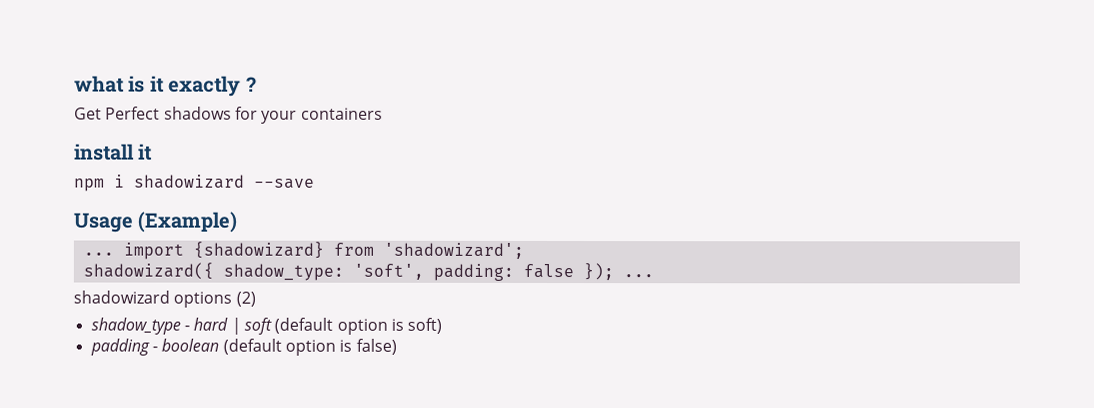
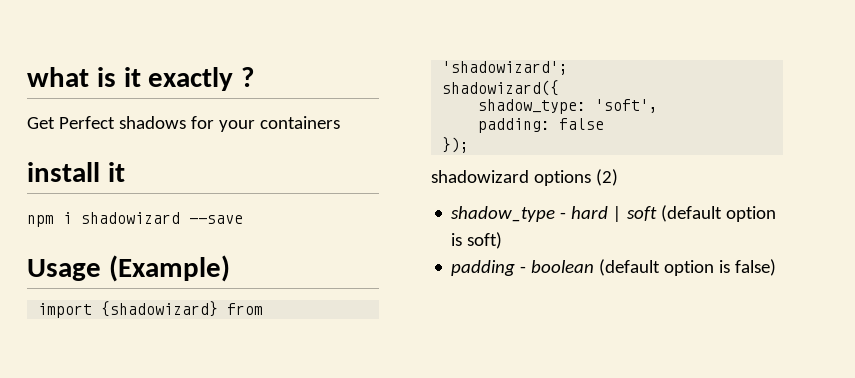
- ... import {shadowizard} from 'shadowizard';
+ import {shadowizard} from 'shadowizard';
- shadowizard({ shadow_type: 'soft', padding: false }); ...
+ shadowizard({
+ shadow_type: 'soft',
+ padding: false
+ });

